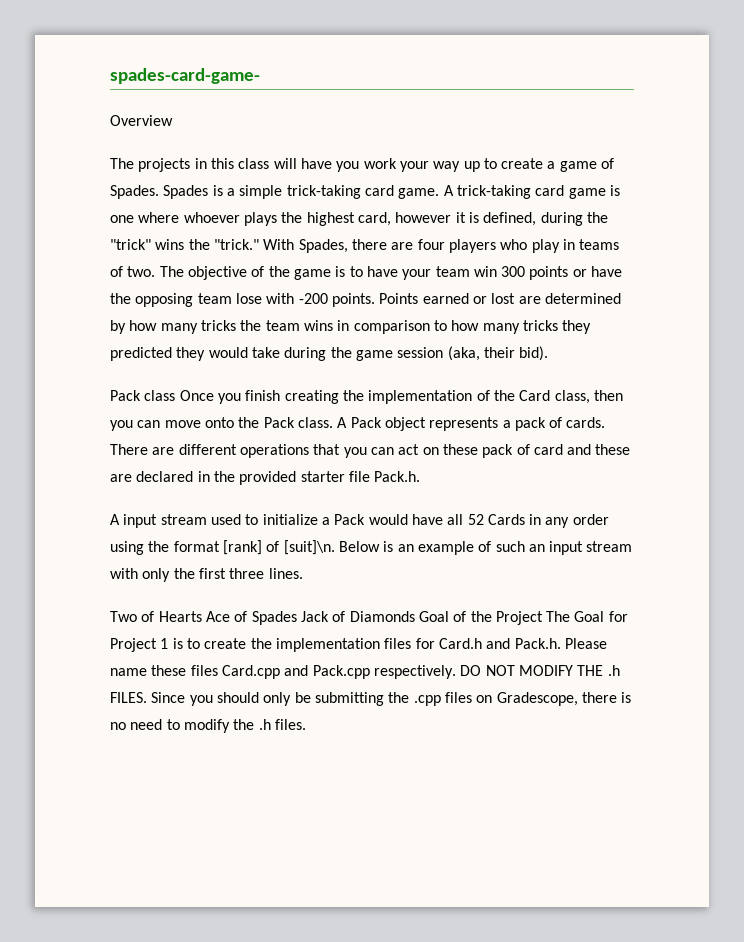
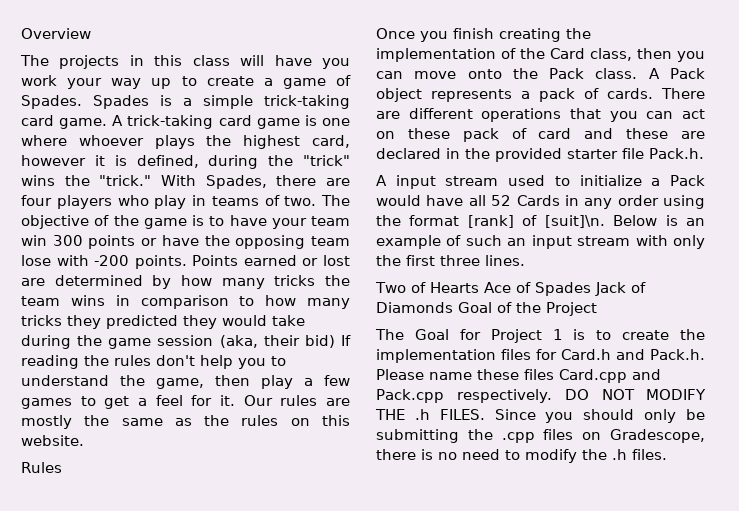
- spades-card-game-
- Points earned or lost are determined by how many tricks the team wins in comparison to how many tricks they predicted they would take during the game session (aka, their bid).
- Pack class Once you finish creating the implementation of the Card class, then you can move onto the Pack class.
+ Points earned or lost are determined by how many tricks the team wins in comparison to how many tricks they predicted they would take during the game session (aka, their bid) If reading the rules don't help you to understand the game, then play a few games to get a feel for it. Our rules are mostly the same as the rules on this website.
+ Rules
+ Once you finish creating the implementation of the Card class, then you can move onto the Pack class.
- Two of Hearts Ace of Spades Jack of Diamonds Goal of the Project The Goal for Project 1 is to create the implementation files for Card.h and Pack.h. Please name these files Card.cpp and Pack.cpp respectively.
+ Two of Hearts Ace of Spades Jack of Diamonds Goal of the Project
+ The Goal for Project 1 is to create the implementation files for Card.h and Pack.h. Please name these files Card.cpp and Pack.cpp respectively.

